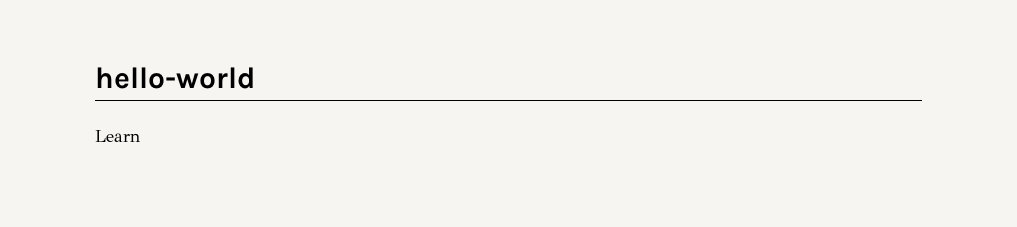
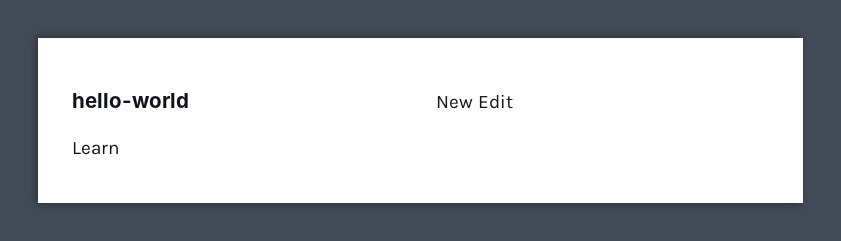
+ New Edit

